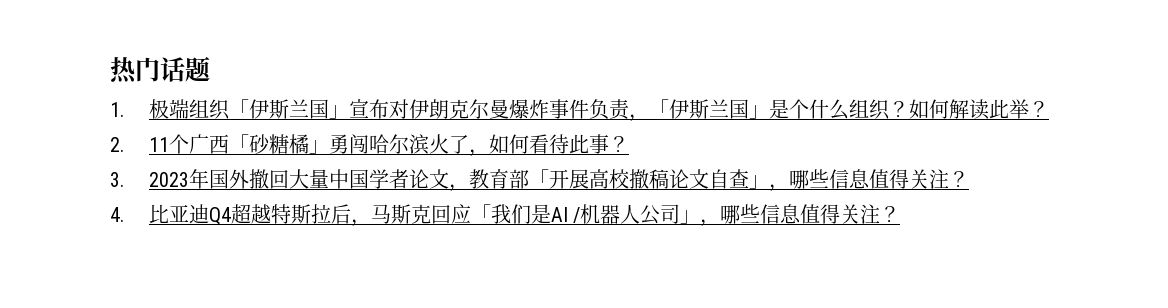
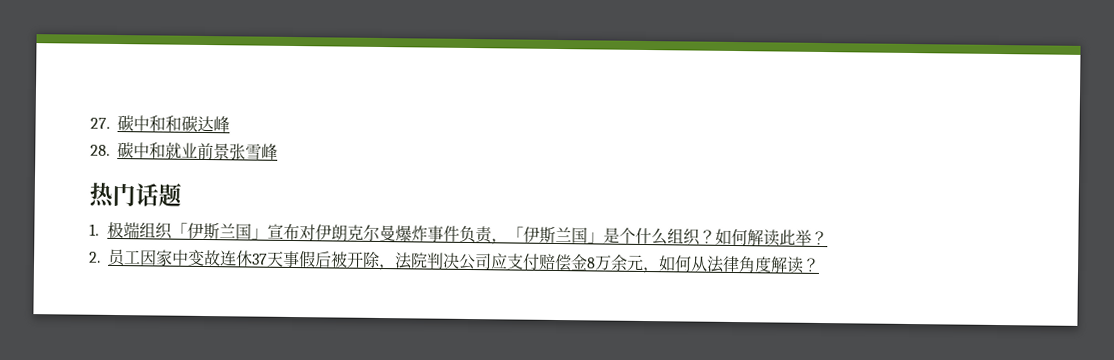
+ 27.碳中和和碳达峰
+ 28.碳中和就业前景张雪峰
- 2. 11个广西「砂糖橘」勇闯哈尔滨火了，如何看待此事？
- 3. 2023年国外撤回大量中国学者论文，教育部「开展高校撤稿论文自查」，哪些信息值得关注？
- 4.比亚迪Q4超越特斯拉后，马斯克回应「我们是AI /机器人公司」，哪些信息值得关注？
+ 2.员工因家中变故连休37天事假后被开除，法院判决公司应支付赔偿金8万余元，如何从法律角度解读？

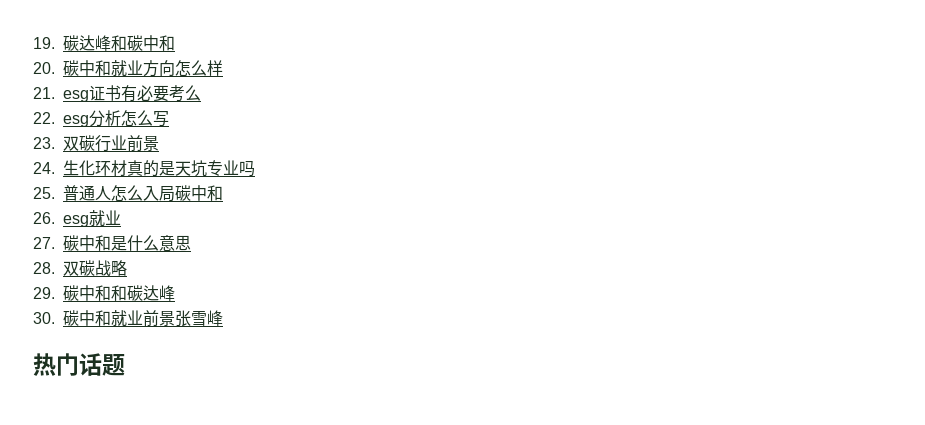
- 27.碳中和和碳达峰
+ 19.碳达峰和碳中和
+ 20.碳中和就业方向怎么样
+ 21. esg证书有必要考么
+ 22. esg分析怎么写
+ 23.双碳行业前景
+ 24.生化环材真的是天坑专业吗
+ 25.普通人怎么入局碳中和
+ 26. esg就业
+ 27.碳中和是什么意思
+ 28.双碳战略
+ 29.碳中和和碳达峰
- 28.碳中和就业前景张雪峰
+ 30.碳中和就业前景张雪峰
- 1.极端组织「伊斯兰国」宣布对伊朗克尔曼爆炸事件负责，「伊斯兰国」是个什么组织？如何解读此举？
- 2.员工因家中变故连休37天事假后被开除，法院判决公司应支付赔偿金8万余元，如何从法律角度解读？

